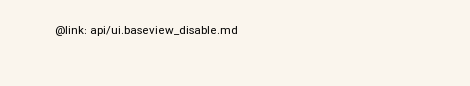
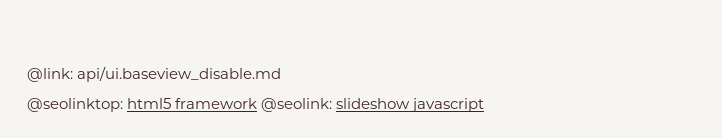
+ @seolinktop: html5 framework @seolink: slideshow javascript

